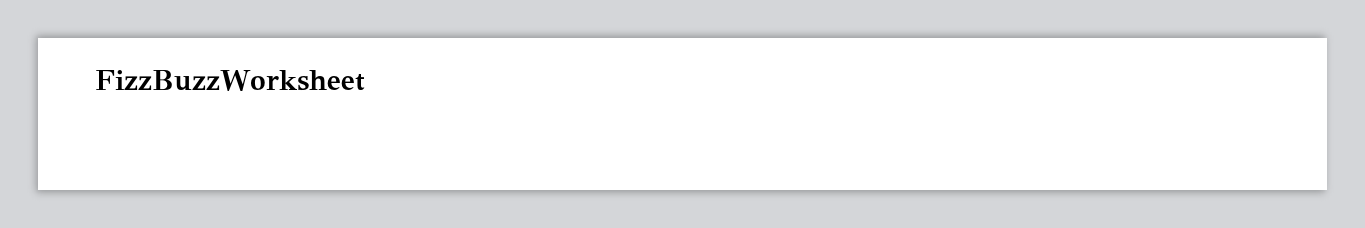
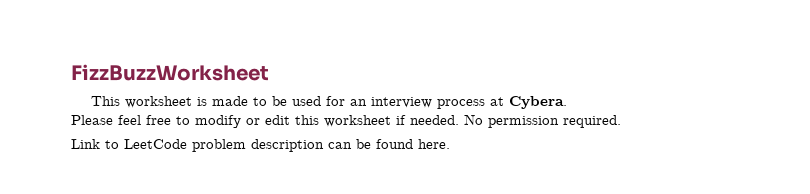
+ This worksheet is made to be used for an interview process at Cybera.
+ Please feel free to modify or edit this worksheet if needed. No permission required.
+ Link to LeetCode problem description can be found here.

